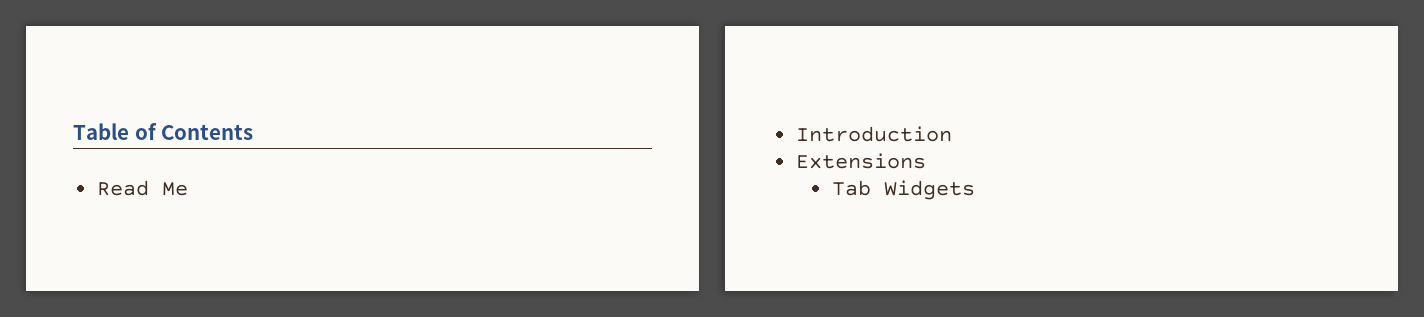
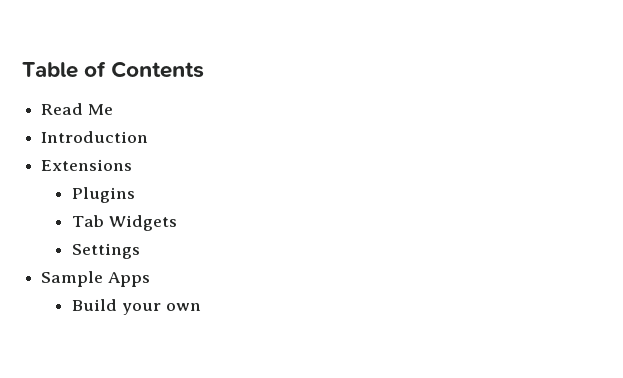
+ Plugins
+ Settings
+ Sample Apps
+ Build your own

